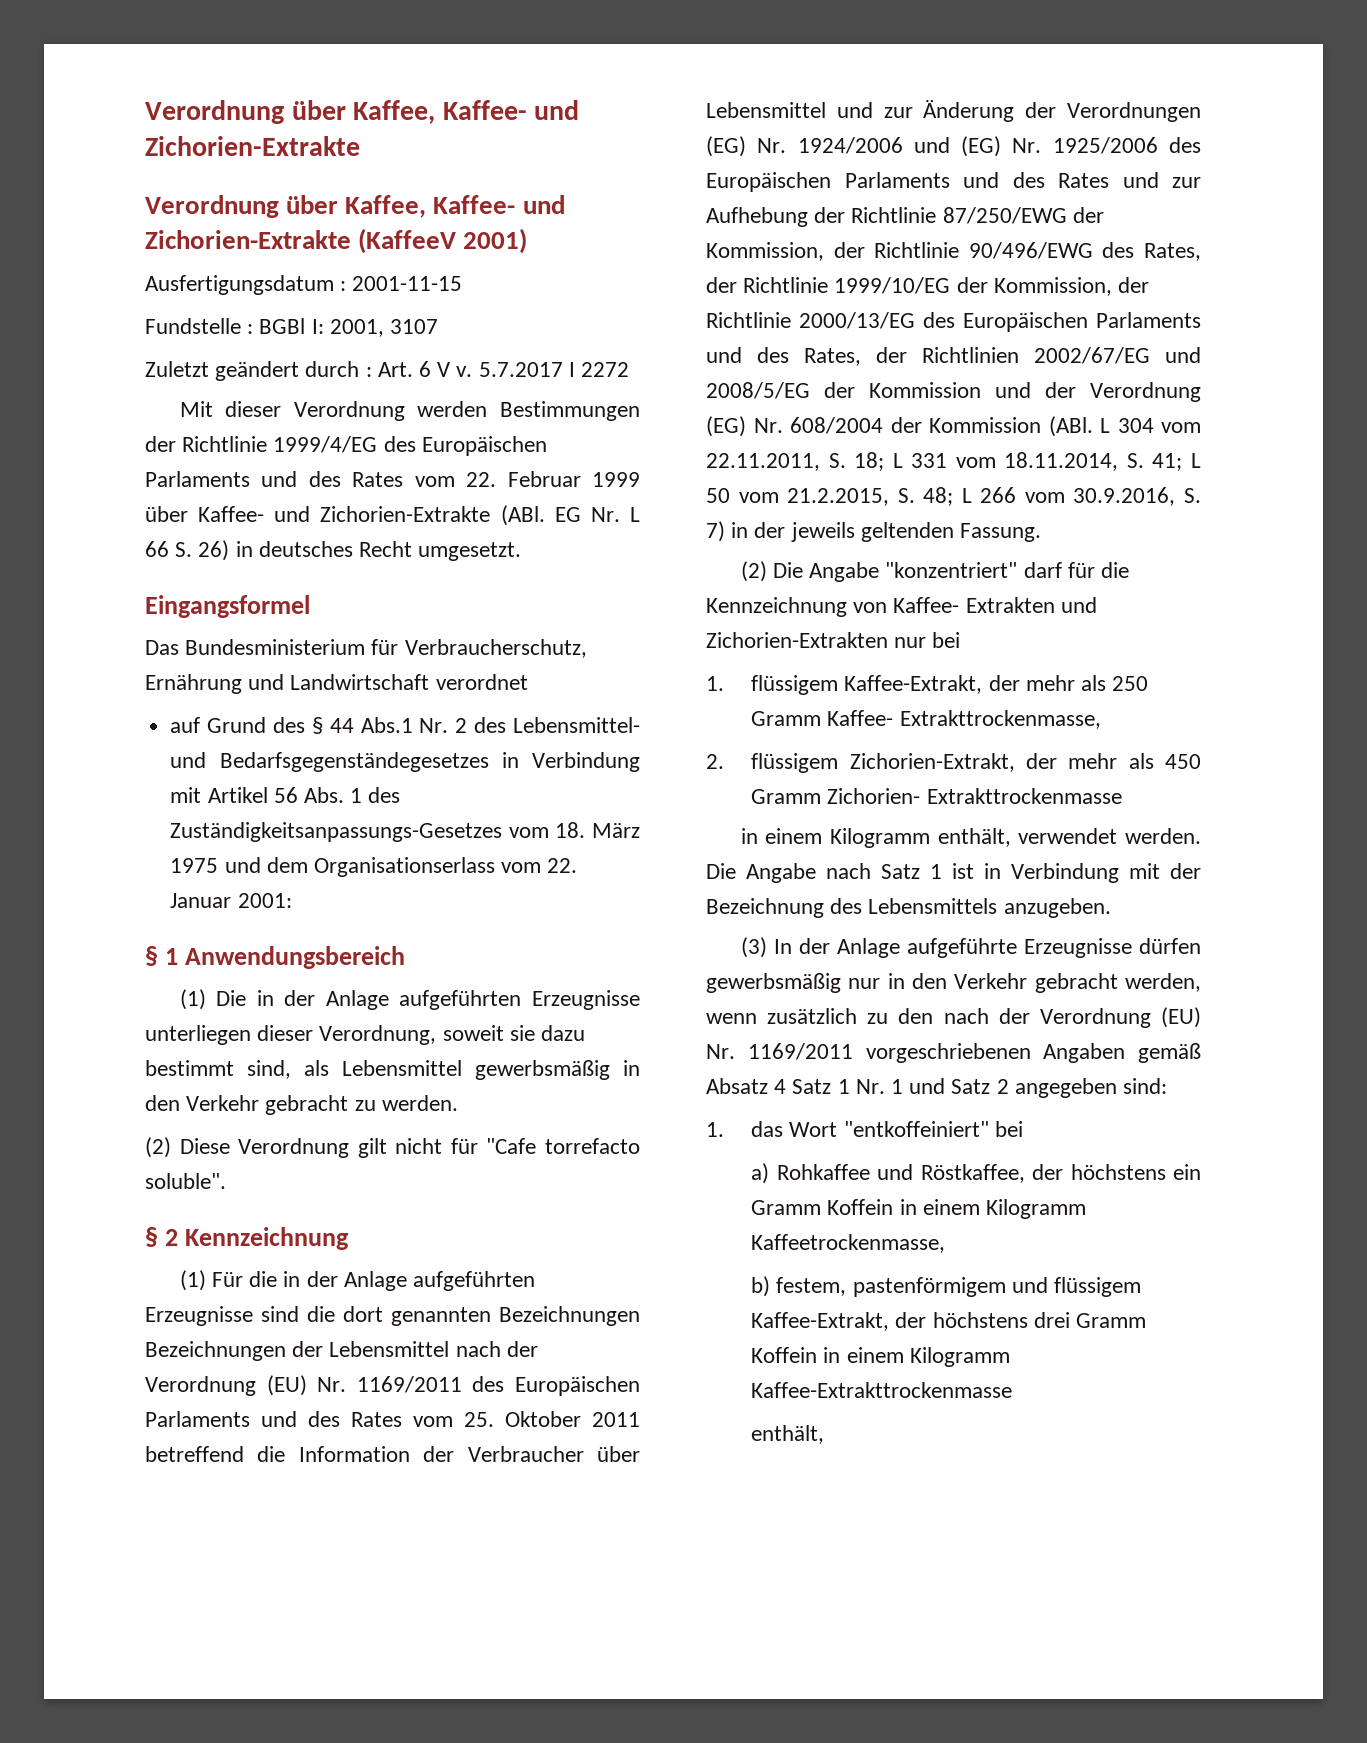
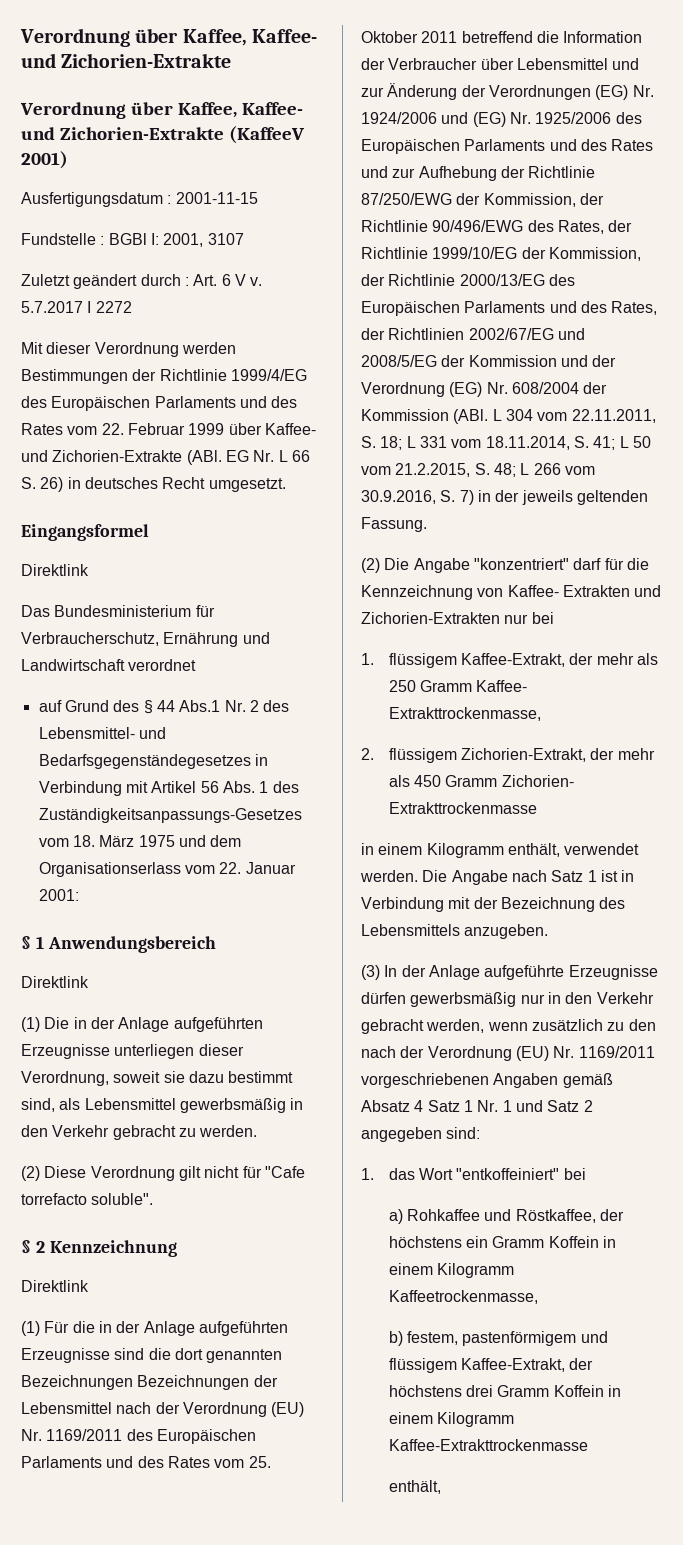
  Eingangsformel
+ Direktlink
  § 1 Anwendungsbereich
+ Direktlink
  § 2 Kennzeichnung
+ Direktlink

